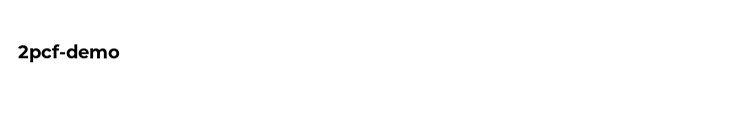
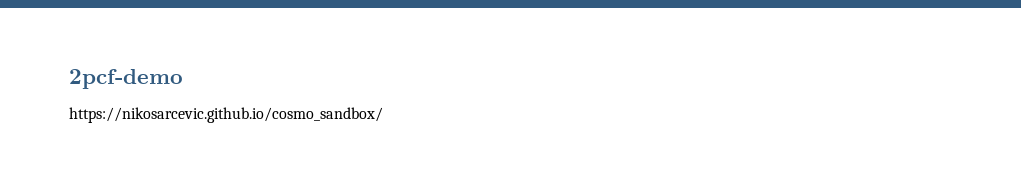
+ https://nikosarcevic.github.io/cosmo_sandbox/

